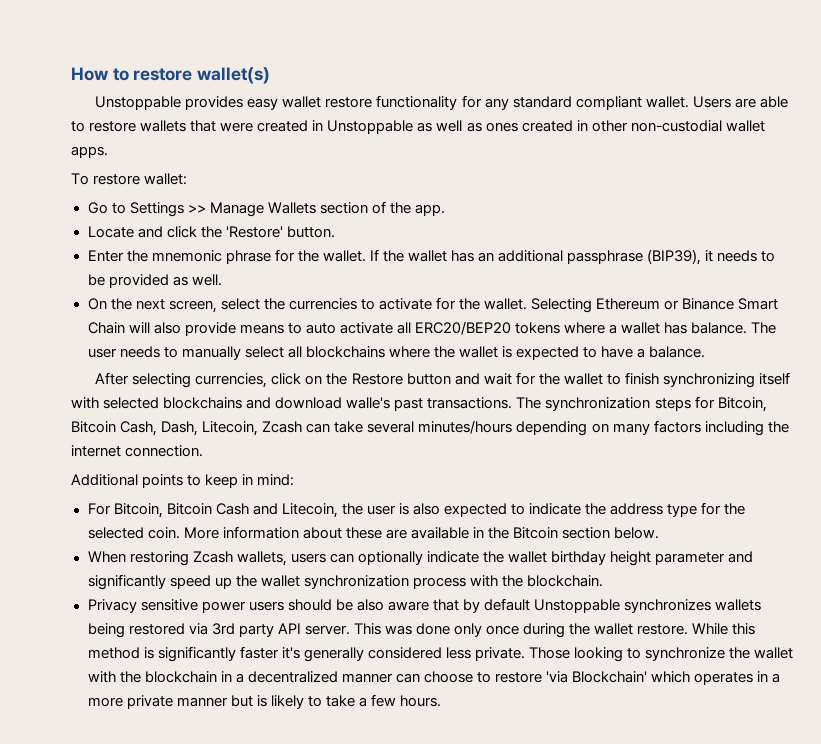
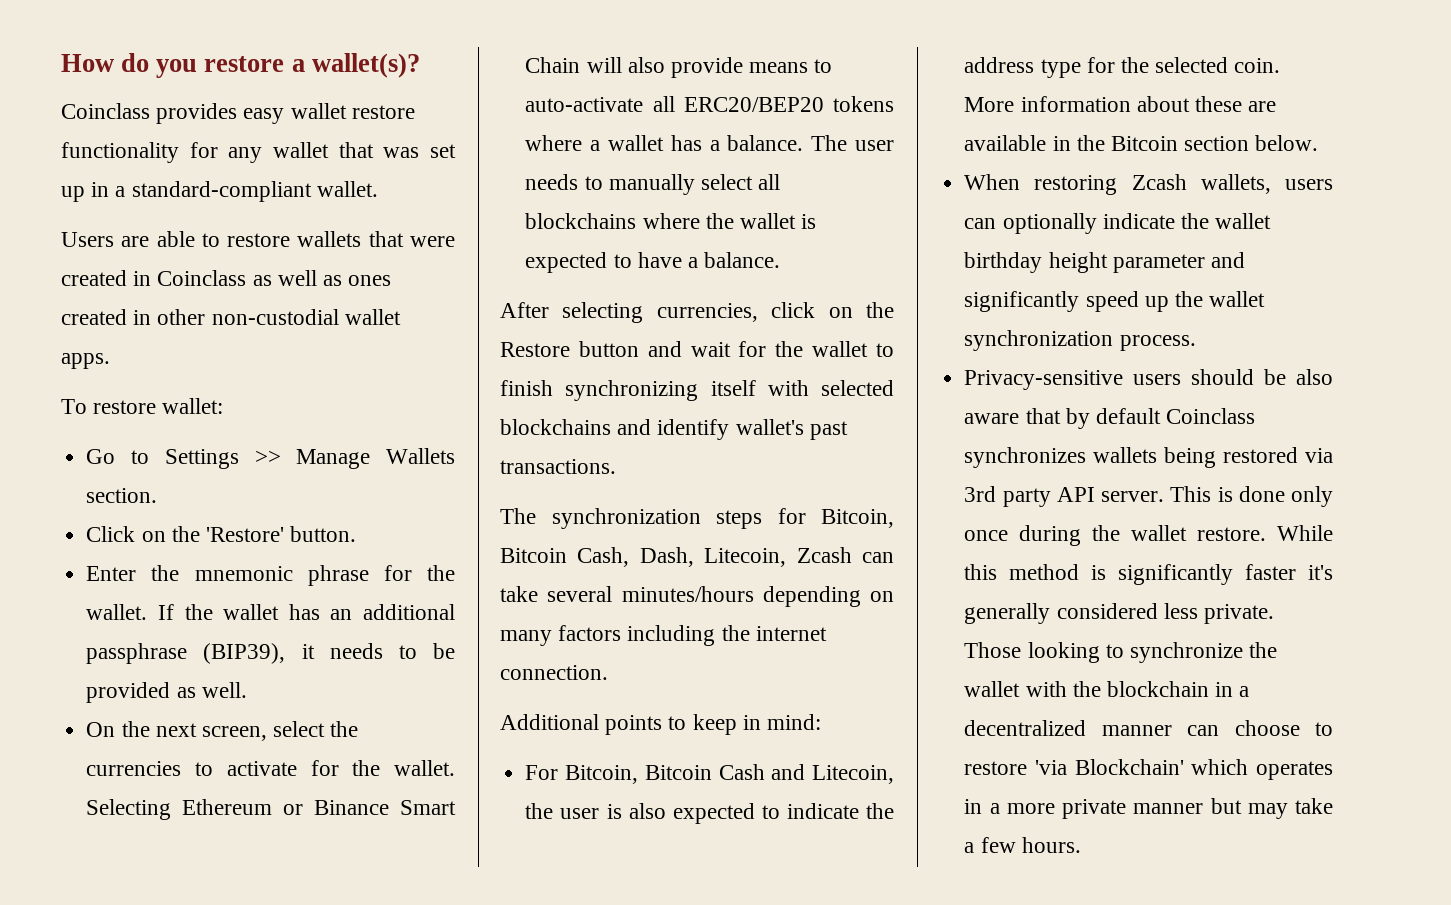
- How to restore wallet(s)
- Unstoppable provides easy wallet restore functionality for any standard compliant wallet. Users are able to restore wallets that were created in Unstoppable as well as ones created in other non-custodial wallet apps.
+ How do you restore a wallet(s)?
+ Coinclass provides easy wallet restore functionality for any wallet that was set up in a standard-compliant wallet.
+ Users are able to restore wallets that were created in Coinclass as well as ones created in other non-custodial wallet apps.
- Go to Settings >> Manage Wallets section of the app.
- Locate and click the 'Restore' button.
+ Go to Settings >> Manage Wallets section.
+ Click on the 'Restore' button.
- Selecting Ethereum or Binance Smart Chain will also provide means to auto activate all ERC20/BEP20 tokens where a wallet has balance.
+ Selecting Ethereum or Binance Smart Chain will also provide means to auto-activate all ERC20/BEP20 tokens where a wallet has a balance.
- After selecting currencies, click on the Restore button and wait for the wallet to finish synchronizing itself with selected blockchains and download walle's past transactions. The synchronization steps for Bitcoin, Bitcoin Cash, Dash, Litecoin, Zcash can take several minutes/hours depending on many factors including the internet connection.
+ After selecting currencies, click on the Restore button and wait for the wallet to finish synchronizing itself with selected blockchains and identify wallet's past transactions.
+ The synchronization steps for Bitcoin, Bitcoin Cash, Dash, Litecoin, Zcash can take several minutes/hours depending on many factors including the internet connection.
- When restoring Zcash wallets, users can optionally indicate the wallet birthday height parameter and significantly speed up the wallet synchronization process with the blockchain.
- Privacy sensitive power users should be also aware that by default Unstoppable synchronizes wallets being restored via 3rd party API server.
+ When restoring Zcash wallets, users can optionally indicate the wallet birthday height parameter and significantly speed up the wallet synchronization process.
+ Privacy-sensitive users should be also aware that by default Coinclass synchronizes wallets being restored via 3rd party API server.
- This was done only once during the wallet restore.
+ This is done only once during the wallet restore.
- Those looking to synchronize the wallet with the blockchain in a decentralized manner can choose to restore 'via Blockchain' which operates in a more private manner but is likely to take a few hours.
+ Those looking to synchronize the wallet with the blockchain in a decentralized manner can choose to restore 'via Blockchain' which operates in a more private manner but may take a few hours.

